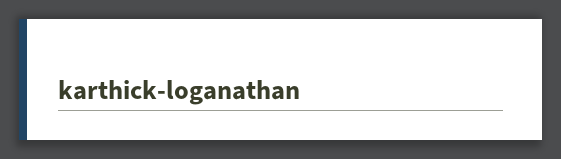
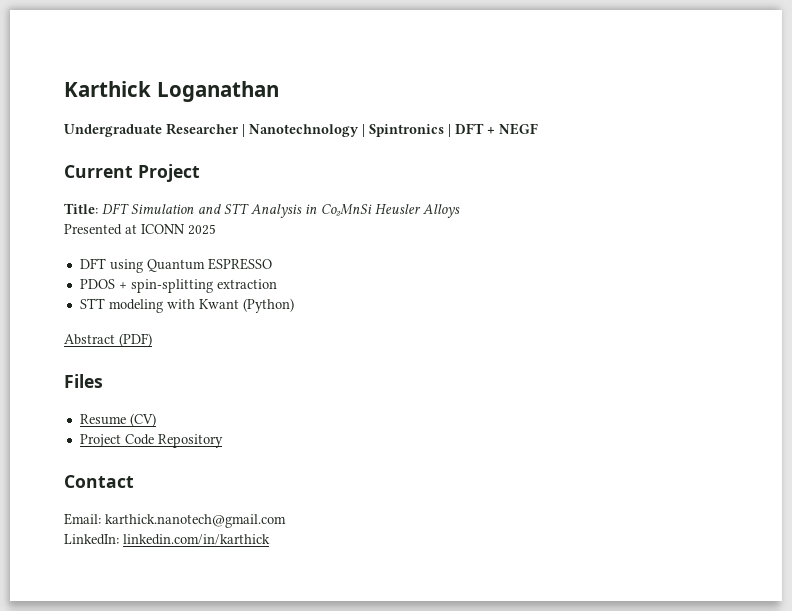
- karthick-loganathan
+ Karthick Loganathan
+ Undergraduate Researcher | Nanotechnology | Spintronics | DFT + NEGF
+ Current Project
+ Title: DFT Simulation and STT Analysis in Co₂MnSi Heusler Alloys
+ Presented at ICONN 2025
+ DFT using Quantum ESPRESSO
+ PDOS + spin-splitting extraction
+ STT modeling with Kwant (Python)
+ Abstract (PDF)
+ Files
+ Resume (CV)
+ Project Code Repository
+ Contact
+ Email: karthick.nanotech@gmail.com
+ LinkedIn: linkedin.com/in/karthick

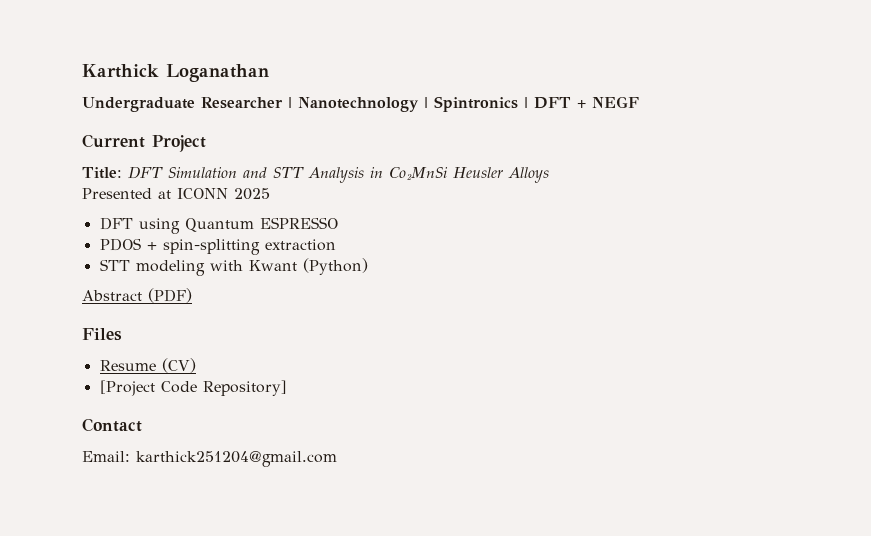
- Project Code Repository
+ [Project Code Repository]
- Email: karthick.nanotech@gmail.com
- LinkedIn: linkedin.com/in/karthick
+ Email: karthick251204@gmail.com

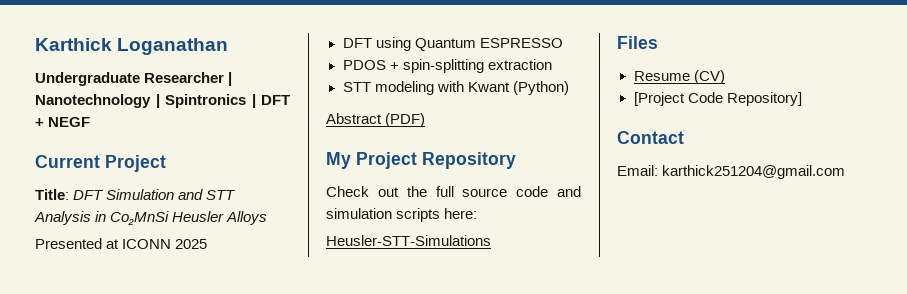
+ My Project Repository
+ Check out the full source code and simulation scripts here:
+ Heusler-STT-Simulations

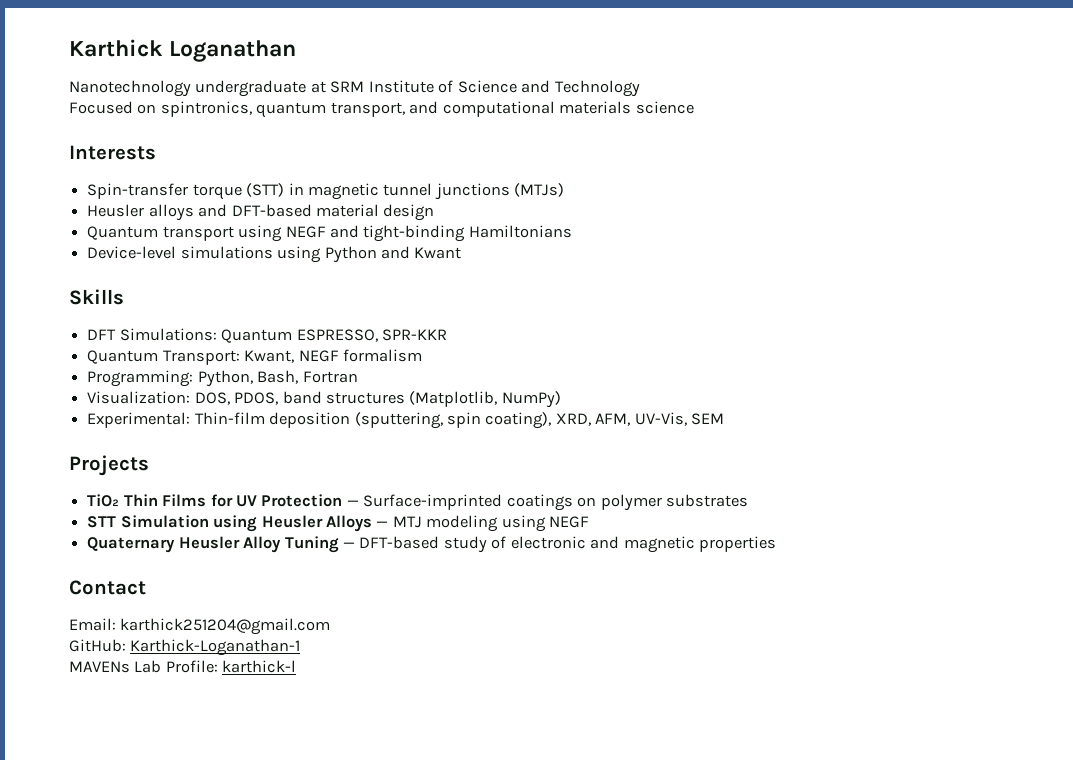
- Undergraduate Researcher | Nanotechnology | Spintronics | DFT + NEGF
- Current Project
- Title: DFT Simulation and STT Analysis in Co₂MnSi Heusler Alloys
- Presented at ICONN 2025
- DFT using Quantum ESPRESSO
- PDOS + spin-splitting extraction
- STT modeling with Kwant (Python)
- Abstract (PDF)
- My Project Repository
- Check out the full source code and simulation scripts here:
- Heusler-STT-Simulations
- Files
- Resume (CV)
- [Project Code Repository]
+ Nanotechnology undergraduate at SRM Institute of Science and Technology
+ Focused on spintronics, quantum transport, and computational materials science
+ Interests
+ Spin-transfer torque (STT) in magnetic tunnel junctions (MTJs)
+ Heusler alloys and DFT-based material design
+ Quantum transport using NEGF and tight-binding Hamiltonians
+ Device-level simulations using Python and Kwant
+ Skills
+ DFT Simulations: Quantum ESPRESSO, SPR-KKR
+ Quantum Transport: Kwant, NEGF formalism
+ Programming: Python, Bash, Fortran
+ Visualization: DOS, PDOS, band structures (Matplotlib, NumPy)
+ Experimental: Thin-film deposition (sputtering, spin coating), XRD, AFM, UV-Vis, SEM
+ Projects
+ TiO₂ Thin Films for UV Protection — Surface-imprinted coatings on polymer substrates
+ STT Simulation using Heusler Alloys — MTJ modeling using NEGF
+ Quaternary Heusler Alloy Tuning — DFT-based study of electronic and magnetic properties
  Contact
  Email: karthick251204@gmail.com
+ GitHub: Karthick-Loganathan-1
+ MAVENs Lab Profile: karthick-l

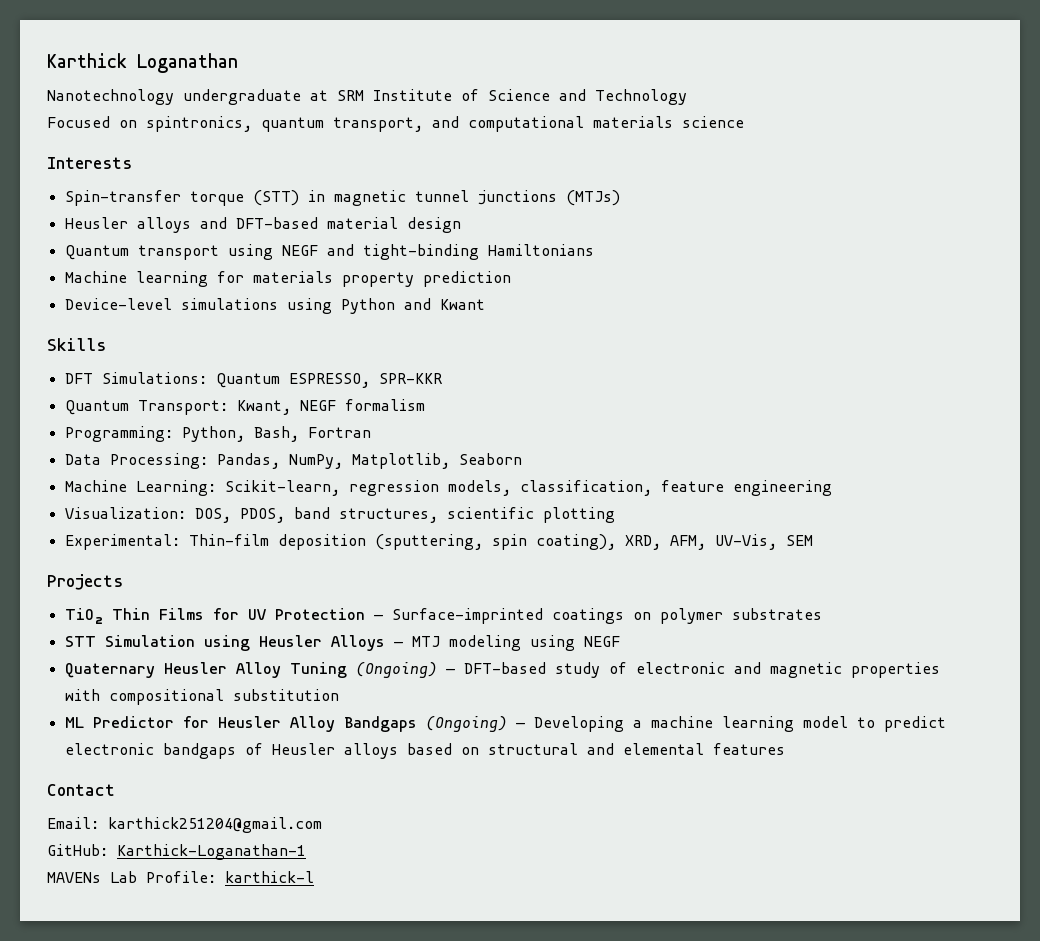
+ Machine learning for materials property prediction
+ Data Processing: Pandas, NumPy, Matplotlib, Seaborn
+ Machine Learning: Scikit-learn, regression models, classification, feature engineering
- Visualization: DOS, PDOS, band structures (Matplotlib, NumPy)
+ Visualization: DOS, PDOS, band structures, scientific plotting
- Quaternary Heusler Alloy Tuning — DFT-based study of electronic and magnetic properties
+ Quaternary Heusler Alloy Tuning (Ongoing) — DFT-based study of electronic and magnetic properties with compositional substitution
+ ML Predictor for Heusler Alloy Bandgaps (Ongoing) — Developing a machine learning model to predict electronic bandgaps of Heusler alloys based on structural and elemental features

